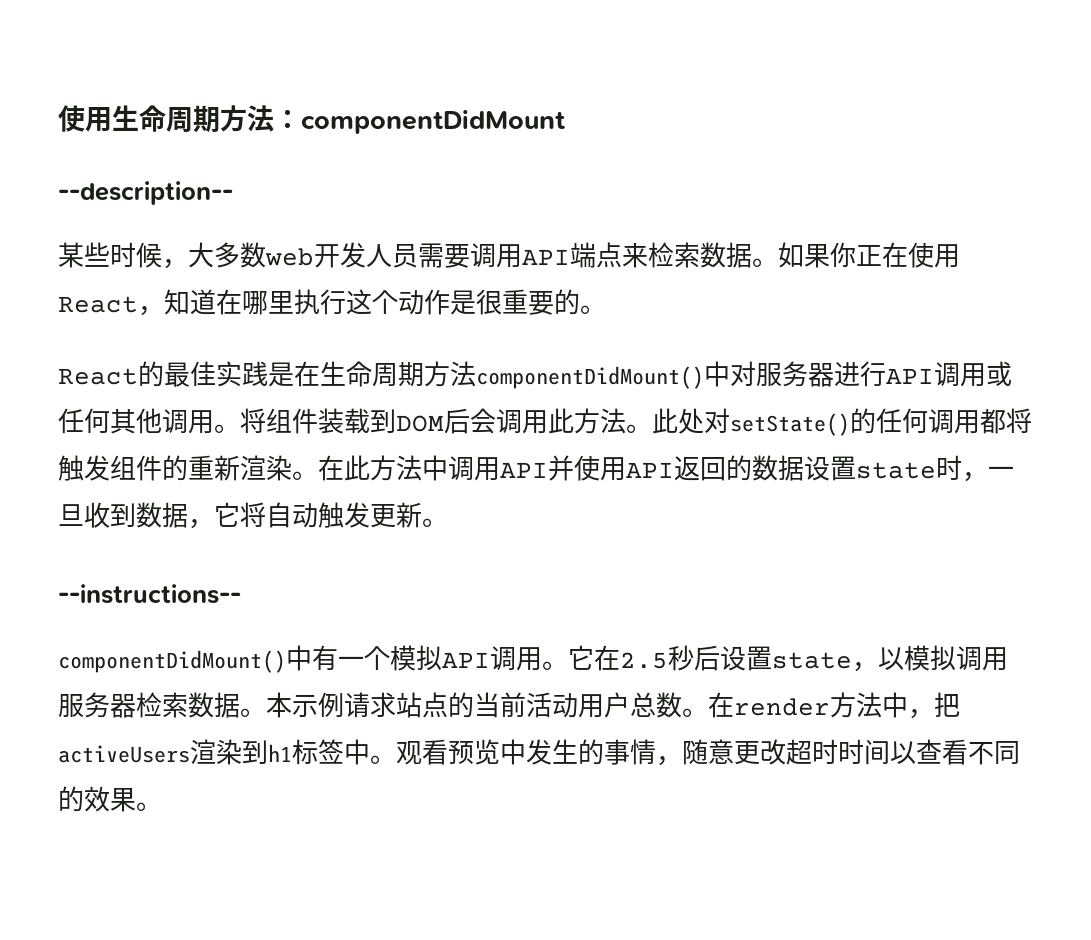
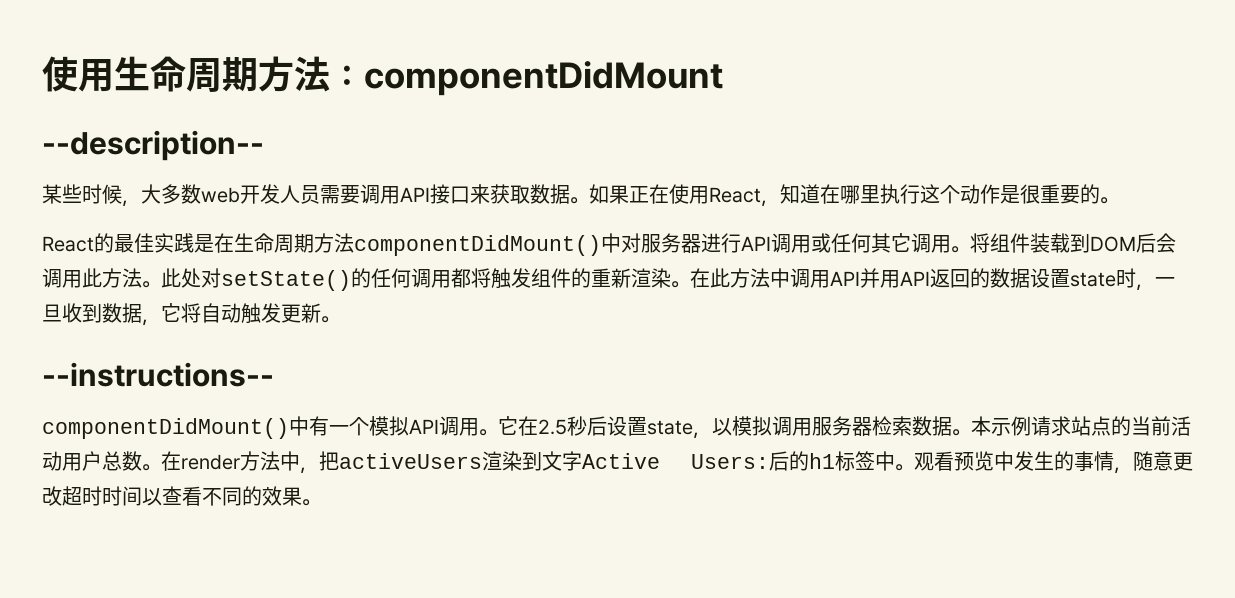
- 某些时候，大多数web开发人员需要调用API端点来检索数据。
+ 某些时候，大多数web开发人员需要调用API接口来获取数据。
- 如果你正在使用React，知道在哪里执行这个动作是很重要的。
+ 如果正在使用React，知道在哪里执行这个动作是很重要的。
- React的最佳实践是在生命周期方法componentDidMount()中对服务器进行API调用或任何其他调用。
+ React的最佳实践是在生命周期方法componentDidMount()中对服务器进行API调用或任何其它调用。
- 在此方法中调用API并使用API返回的数据设置state时，一旦收到数据，它将自动触发更新。
+ 在此方法中调用API并用API返回的数据设置state时，一旦收到数据，它将自动触发更新。
- 在render方法中，把activeUsers渲染到h1标签中。
+ 在render方法中，把activeUsers渲染到文字Active Users:后的h1标签中。

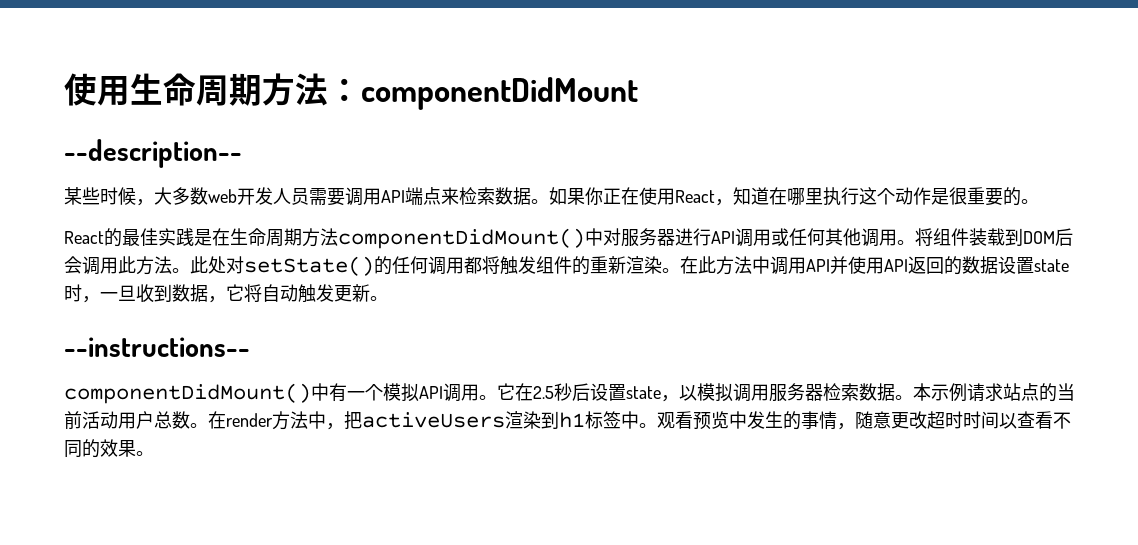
- 某些时候，大多数web开发人员需要调用API接口来获取数据。
+ 某些时候，大多数web开发人员需要调用API端点来检索数据。
- 如果正在使用React，知道在哪里执行这个动作是很重要的。
+ 如果你正在使用React，知道在哪里执行这个动作是很重要的。
- React的最佳实践是在生命周期方法componentDidMount()中对服务器进行API调用或任何其它调用。
+ React的最佳实践是在生命周期方法componentDidMount()中对服务器进行API调用或任何其他调用。
- 在此方法中调用API并用API返回的数据设置state时，一旦收到数据，它将自动触发更新。
+ 在此方法中调用API并使用API返回的数据设置state时，一旦收到数据，它将自动触发更新。
- 在render方法中，把activeUsers渲染到文字Active Users:后的h1标签中。
+ 在render方法中，把activeUsers渲染到h1标签中。

